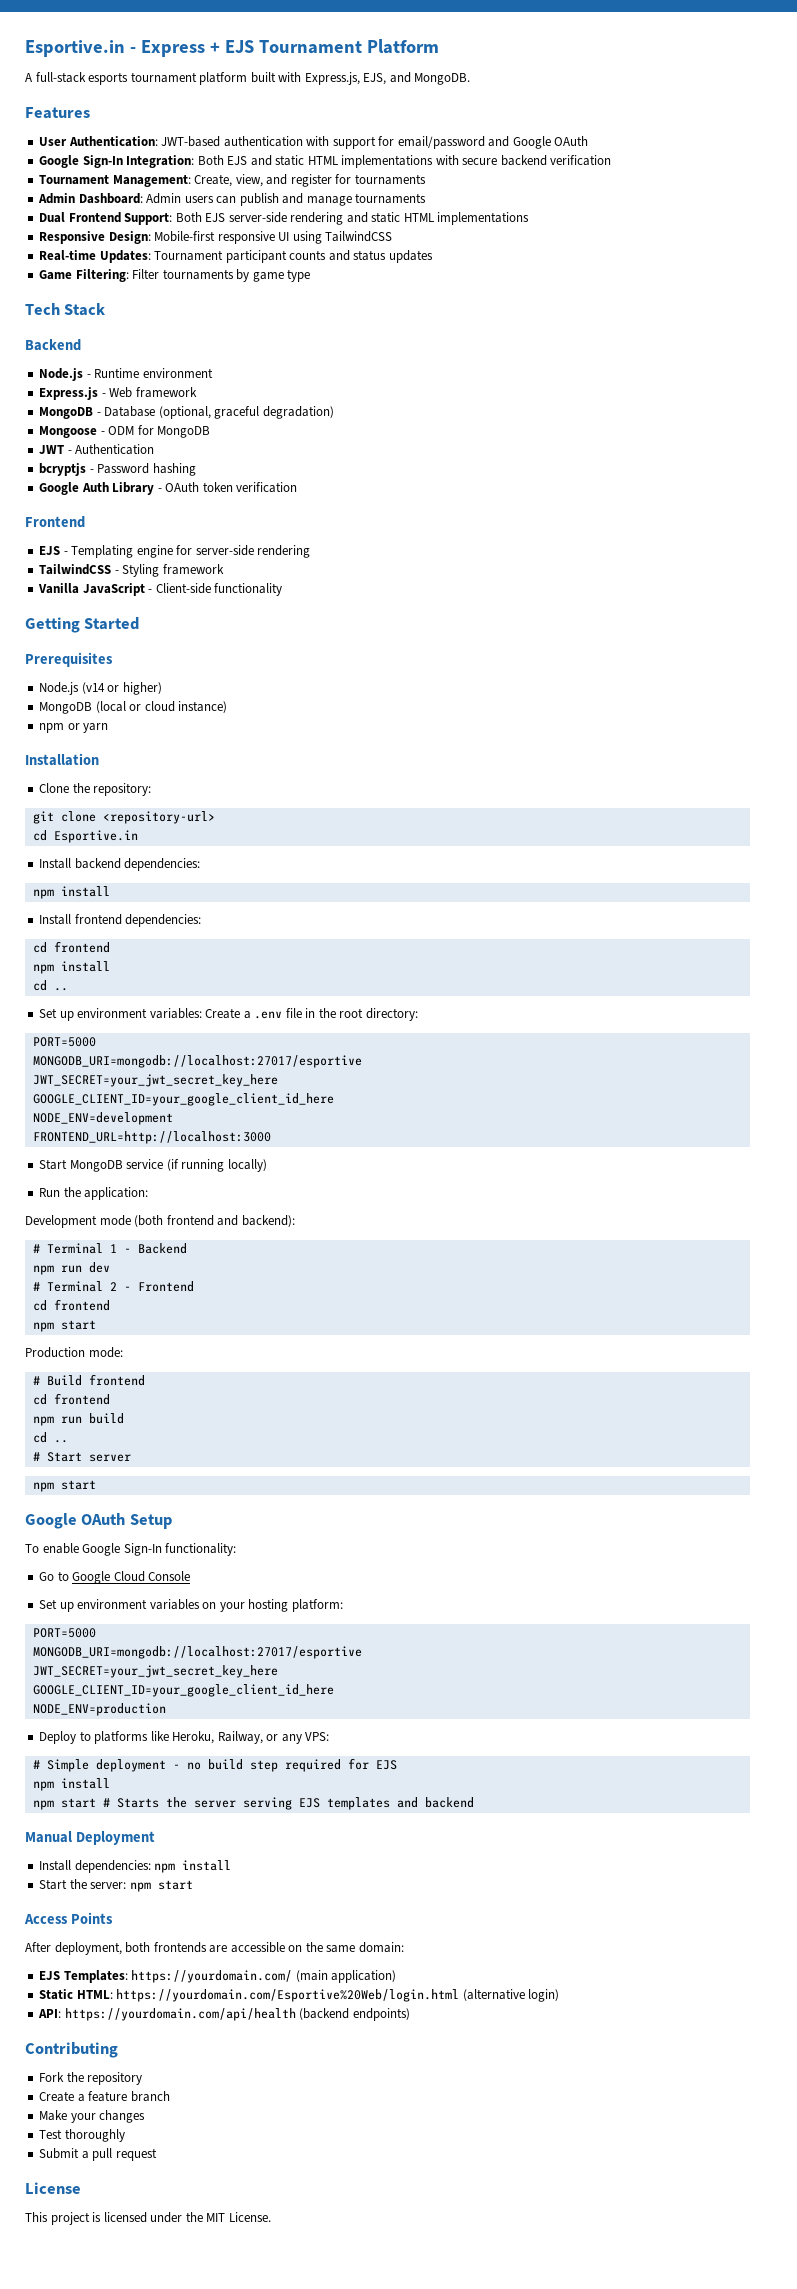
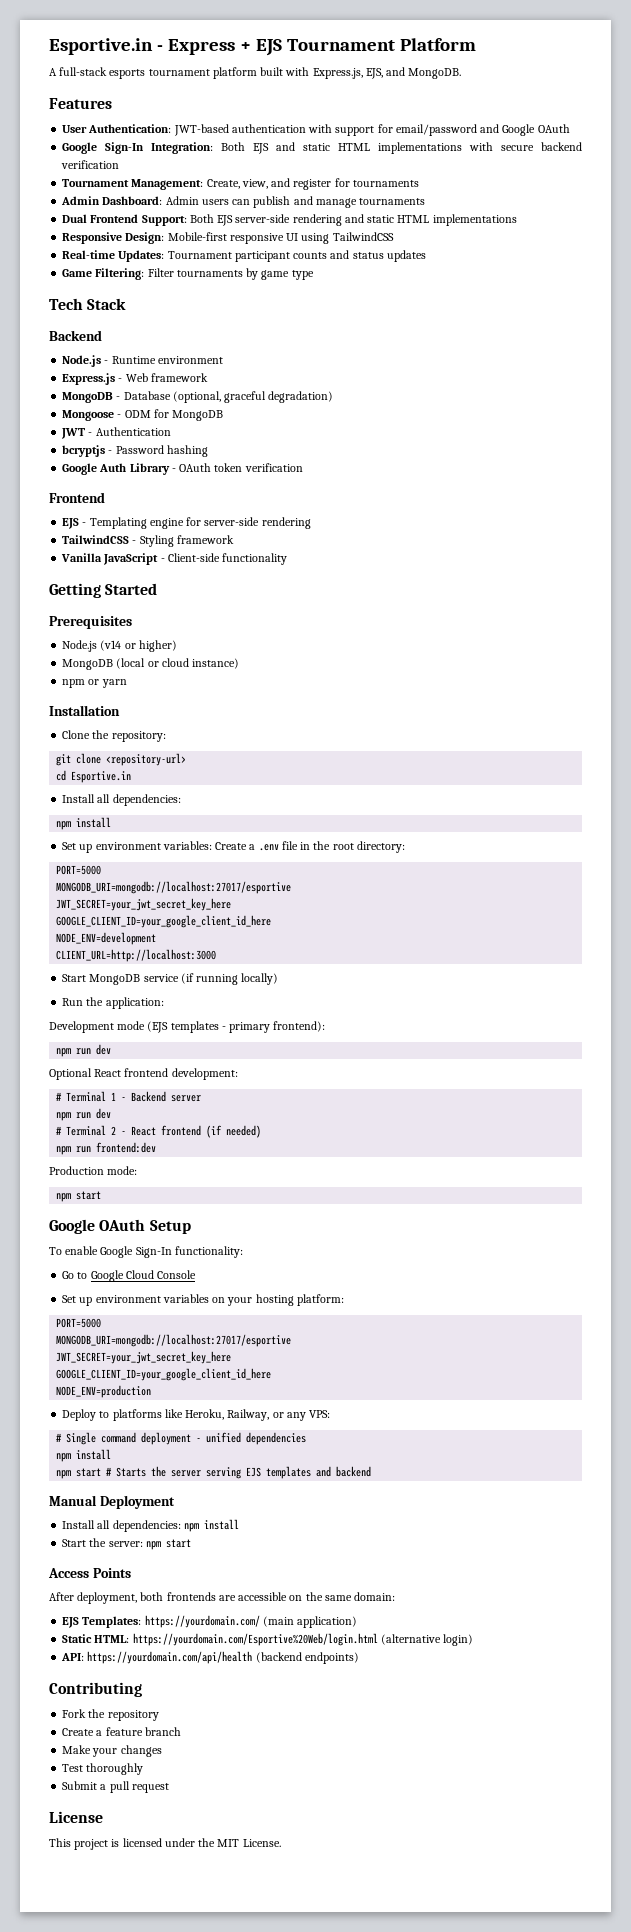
  cd Esportive.in
- Install backend dependencies:
+ Install all dependencies:
- Install frontend dependencies:
- cd frontend
- npm install
- cd ..
- FRONTEND_URL=http://localhost:3000
+ CLIENT_URL=http://localhost:3000
- Development mode (both frontend and backend):
+ Development mode (EJS templates - primary frontend):
+ npm run dev
+ Optional React frontend development:
- # Terminal 1 - Backend
+ # Terminal 1 - Backend server
- # Terminal 2 - Frontend
- cd frontend
- npm start
+ # Terminal 2 - React frontend (if needed)
+ npm run frontend:dev
- # Build frontend
- cd frontend
- npm run build
- cd ..
- # Start server
- # Simple deployment - no build step required for EJS
+ # Single command deployment - unified dependencies
- Install dependencies: npm install
+ Install all dependencies: npm install

